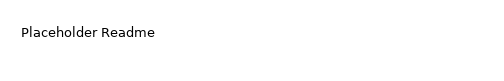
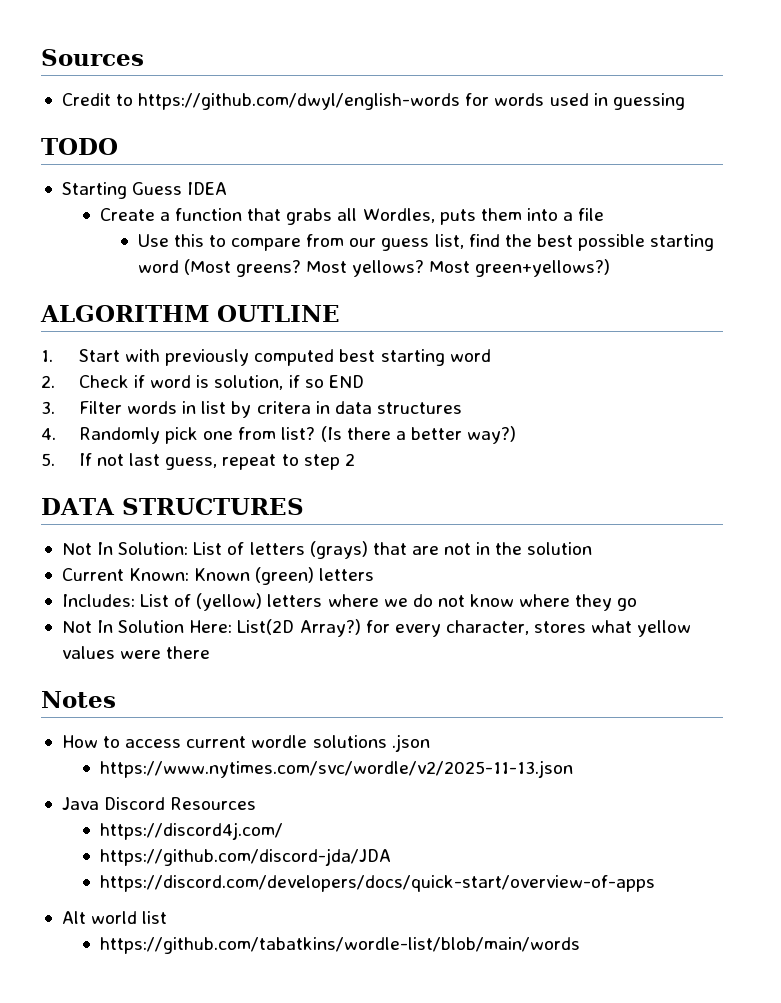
- Placeholder Readme
+ Sources
+ Credit to https://github.com/dwyl/english-words for words used in guessing
+ TODO
+ Starting Guess IDEA
+ Create a function that grabs all Wordles, puts them into a file
+ Use this to compare from our guess list, find the best possible starting word (Most greens? Most yellows? Most green+yellows?)
+ ALGORITHM OUTLINE
+ 1. Start with previously computed best starting word
+ 2. Check if word is solution, if so END
+ 3. Filter words in list by critera in data structures
+ 4. Randomly pick one from list? (Is there a better way?)
+ 5. If not last guess, repeat to step 2
+ DATA STRUCTURES
+ Not In Solution: List of letters (grays) that are not in the solution
+ Current Known: Known (green) letters
+ Includes: List of (yellow) letters where we do not know where they go
+ Not In Solution Here: List(2D Array?) for every character, stores what yellow values were there
+ Notes
+ How to access current wordle solutions .json
+ https://www.nytimes.com/svc/wordle/v2/2025-11-13.json
+ Java Discord Resources
+ https://discord4j.com/
+ https://github.com/discord-jda/JDA
+ https://discord.com/developers/docs/quick-start/overview-of-apps
+ Alt world list
+ https://github.com/tabatkins/wordle-list/blob/main/words

